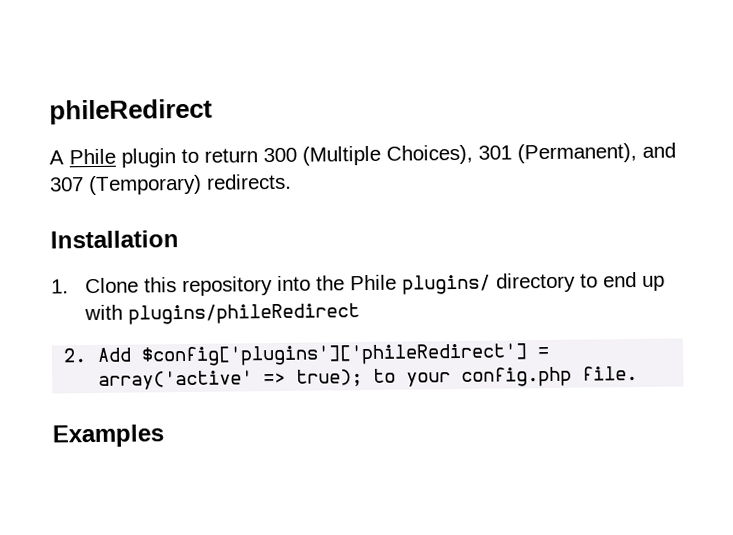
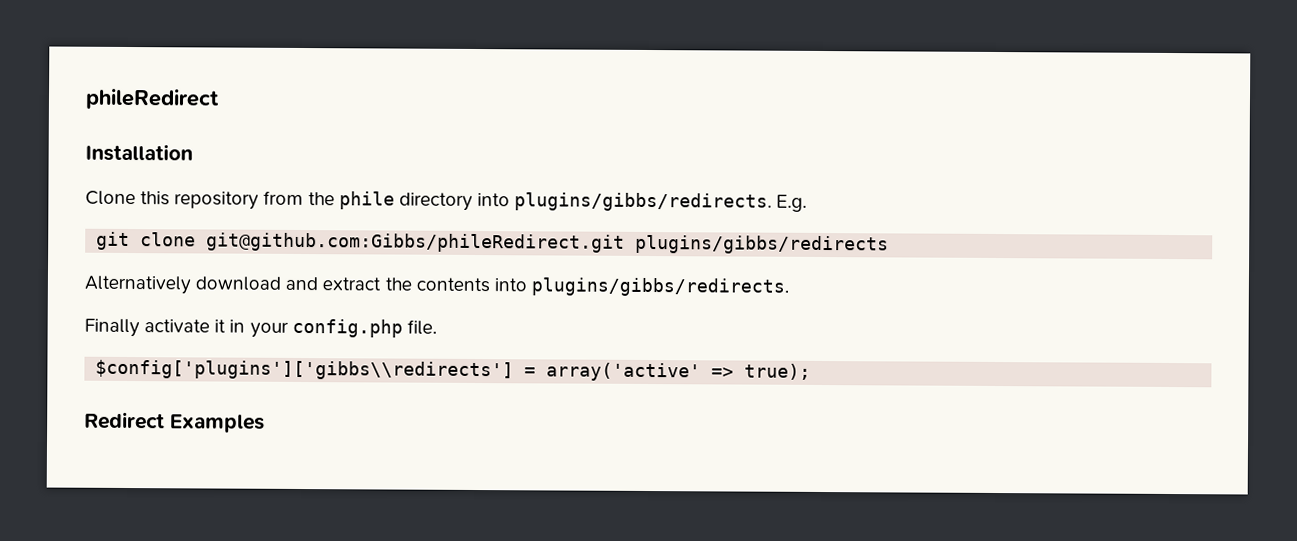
- A Phile plugin to return 300 (Multiple Choices), 301 (Permanent), and 307 (Temporary) redirects.
- 1. Clone this repository into the Phile plugins/ directory to end up with plugins/phileRedirect
- 2. Add $config['plugins']['phileRedirect'] = array('active' => true); to your config.php file.
- Examples
+ Clone this repository from the phile directory into plugins/gibbs/redirects. E.g.
+ git clone git@github.com:Gibbs/phileRedirect.git plugins/gibbs/redirects
+ Alternatively download and extract the contents into plugins/gibbs/redirects.
+ Finally activate it in your config.php file.
+ $config['plugins']['gibbs\\redirects'] = array('active' => true);
+ Redirect Examples

